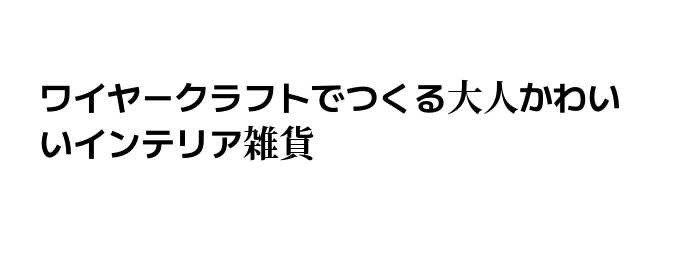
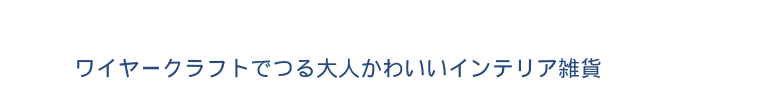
- ワイヤークラフトでつくる大人かわいいインテリア雑貨
+ ワイヤークラフトでつる大人かわいいインテリア雑貨

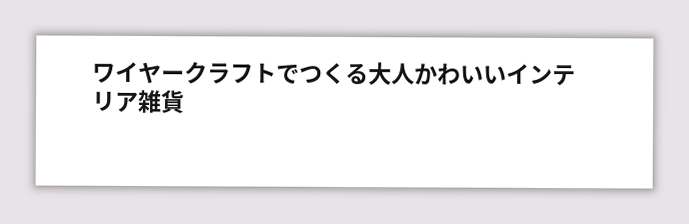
- ワイヤークラフトでつる大人かわいいインテリア雑貨
+ ワイヤークラフトでつくる大人かわいいインテリア雑貨

